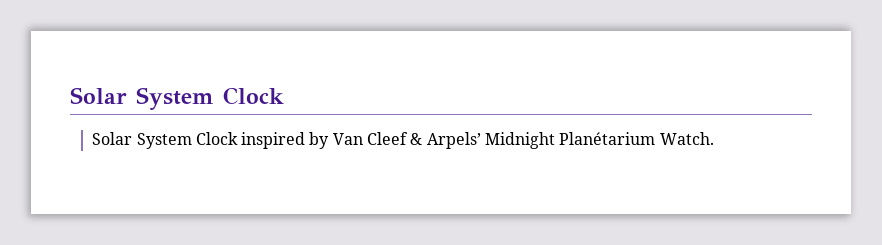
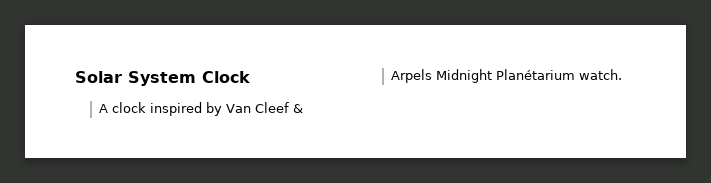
- Solar System Clock inspired by Van Cleef & Arpels’ Midnight Planétarium Watch.
+ A clock inspired by Van Cleef & Arpels Midnight Planétarium watch.

